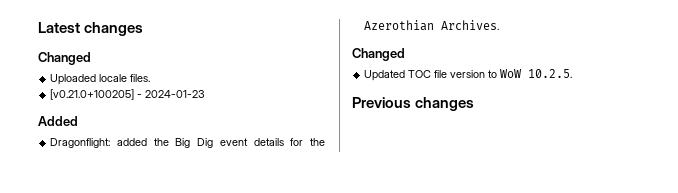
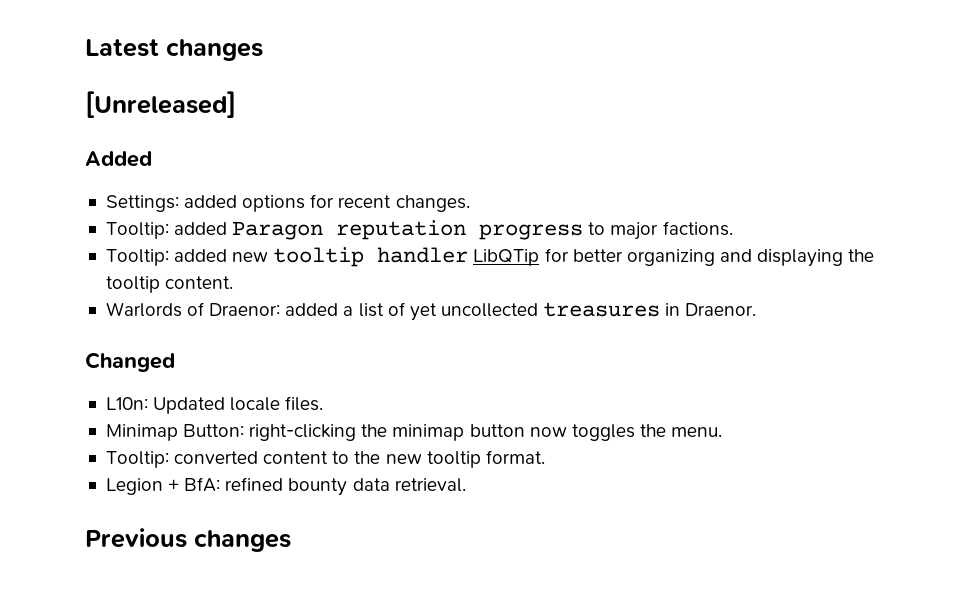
  Latest changes
+ [Unreleased]
+ Added
+ Settings: added options for recent changes.
+ Tooltip: added Paragon reputation progress to major factions.
+ Tooltip: added new tooltip handler LibQTip for better organizing and displaying the tooltip content.
+ Warlords of Draenor: added a list of yet uncollected treasures in Draenor.
  Changed
- Uploaded locale files.
+ L10n: Updated locale files.
- [v0.21.0+100205] - 2024-01-23
- Added
- Dragonflight: added the Big Dig event details for the Azerothian Archives.
- Changed
- Updated TOC file version to WoW 10.2.5.
+ Minimap Button: right-clicking the minimap button now toggles the menu.
+ Tooltip: converted content to the new tooltip format.
+ Legion + BfA: refined bounty data retrieval.

